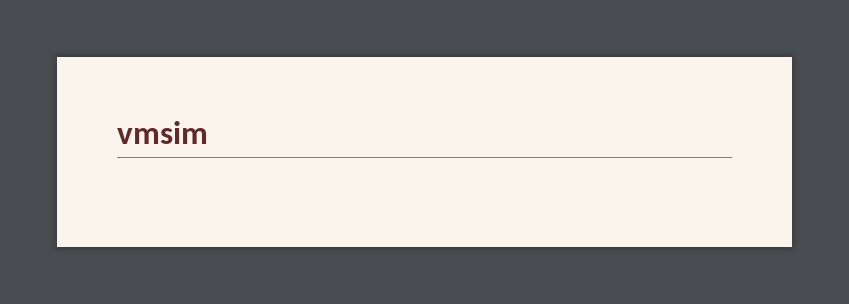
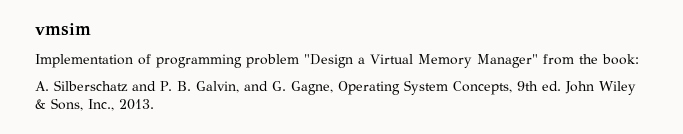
+ Implementation of programming problem "Design a Virtual Memory Manager" from the book:
+ A. Silberschatz and P. B. Galvin, and G. Gagne, Operating System Concepts, 9th ed. John Wiley & Sons, Inc., 2013.

